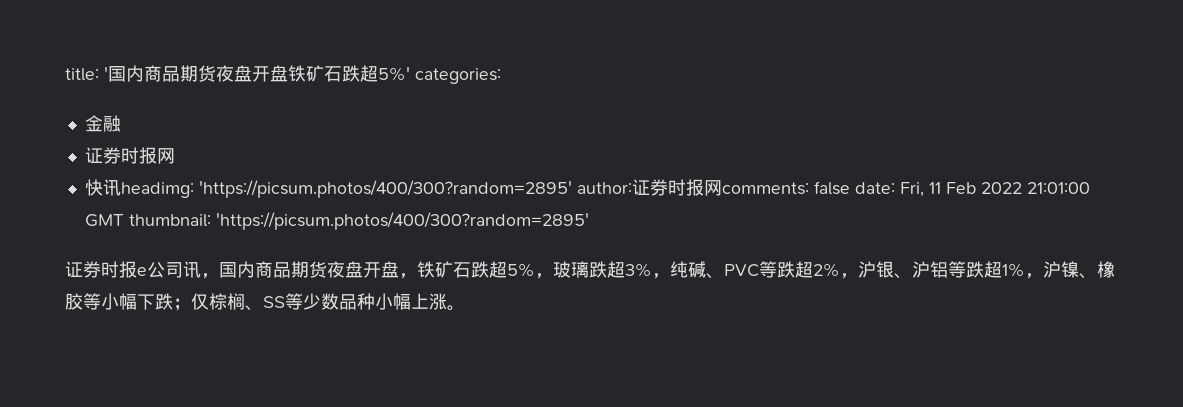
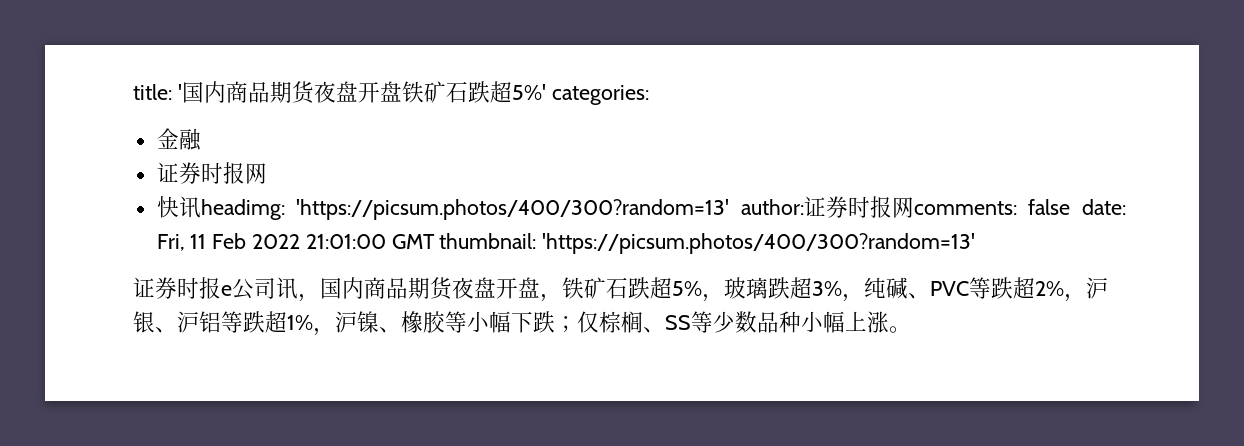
- 快讯headimg: 'https://picsum.photos/400/300?random=2895' author:证券时报网comments: false date: Fri, 11 Feb 2022 21:01:00 GMT thumbnail: 'https://picsum.photos/400/300?random=2895'
+ 快讯headimg: 'https://picsum.photos/400/300?random=13' author:证券时报网comments: false date: Fri, 11 Feb 2022 21:01:00 GMT thumbnail: 'https://picsum.photos/400/300?random=13'

